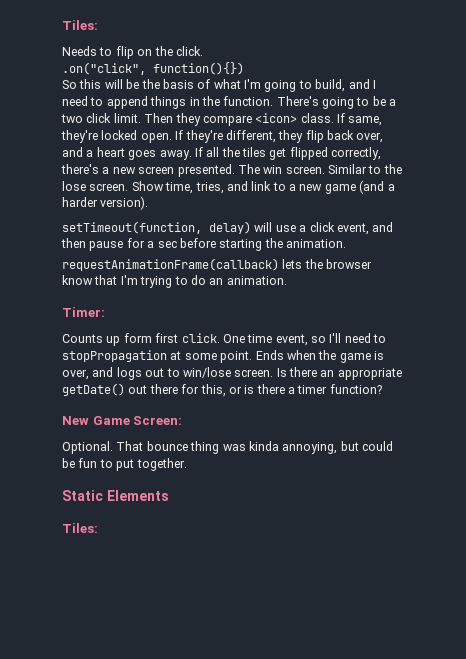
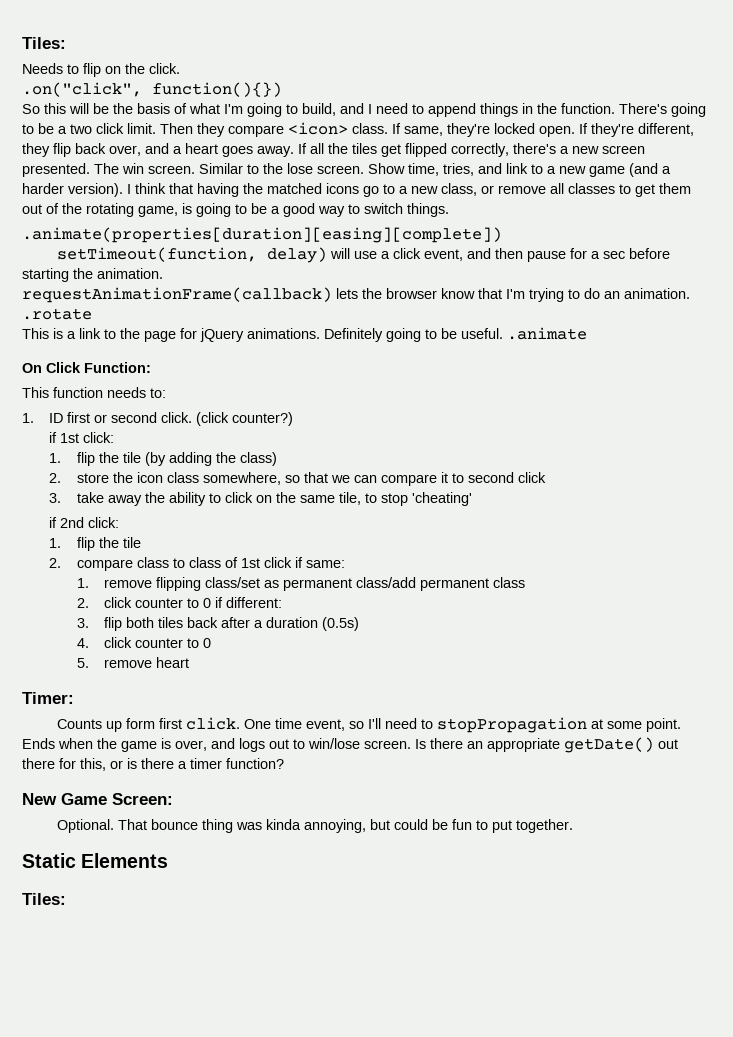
+ I think that having the matched icons go to a new class, or remove all classes to get them out of the rotating game, is going to be a good way to switch things.
+ .animate(properties[duration][easing][complete])
- requestAnimationFrame(callback) lets the browser know that I'm trying to do an animation.
+ requestAnimationFrame(callback) lets the browser know that I'm trying to do an animation. .rotate
+ This is a link to the page for jQuery animations. Definitely going to be useful. .animate
+ On Click Function:
+ This function needs to:
+ 1. ID first or second click. (click counter?)
+ if 1st click:
+ 1. flip the tile (by adding the class)
+ 2. store the icon class somewhere, so that we can compare it to second click
+ 3. take away the ability to click on the same tile, to stop 'cheating'
+ if 2nd click:
+ 1. flip the tile
+ 2. compare class to class of 1st click if same:
+ 1. remove flipping class/set as permanent class/add permanent class
+ 2. click counter to 0 if different:
+ 3. flip both tiles back after a duration (0.5s)
+ 4. click counter to 0
+ 5. remove heart

